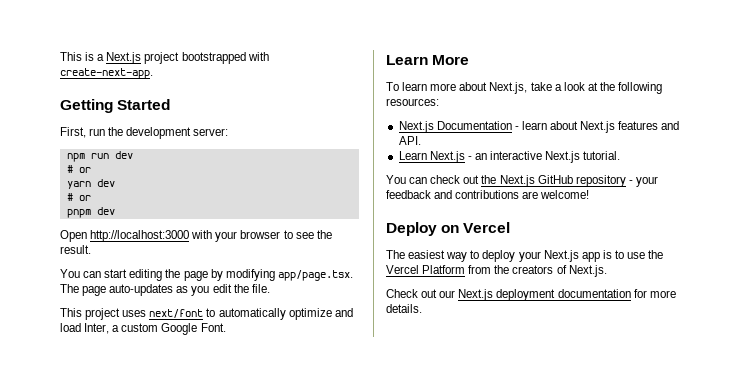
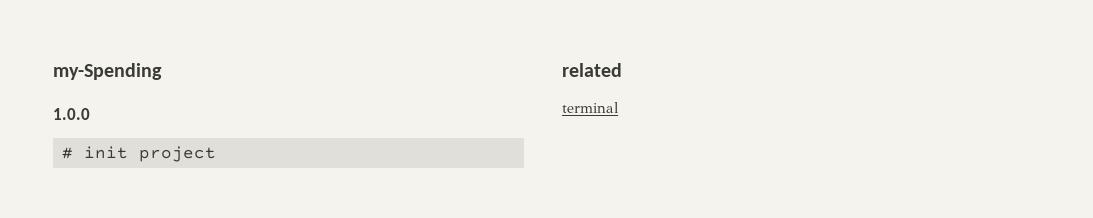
- This is a Next.js project bootstrapped with create-next-app.
- Getting Started
- First, run the development server:
- npm run dev
- # or
- yarn dev
- # or
- pnpm dev
- Open http://localhost:3000 with your browser to see the result.
- You can start editing the page by modifying app/page.tsx. The page auto-updates as you edit the file.
- This project uses next/font to automatically optimize and load Inter, a custom Google Font.
- Learn More
- To learn more about Next.js, take a look at the following resources:
- Next.js Documentation - learn about Next.js features and API.
- Learn Next.js - an interactive Next.js tutorial.
- You can check out the Next.js GitHub repository - your feedback and contributions are welcome!
- Deploy on Vercel
- The easiest way to deploy your Next.js app is to use the Vercel Platform from the creators of Next.js.
- Check out our Next.js deployment documentation for more details.
+ my-Spending
+ 1.0.0
+ # init project
+ related
+ terminal

